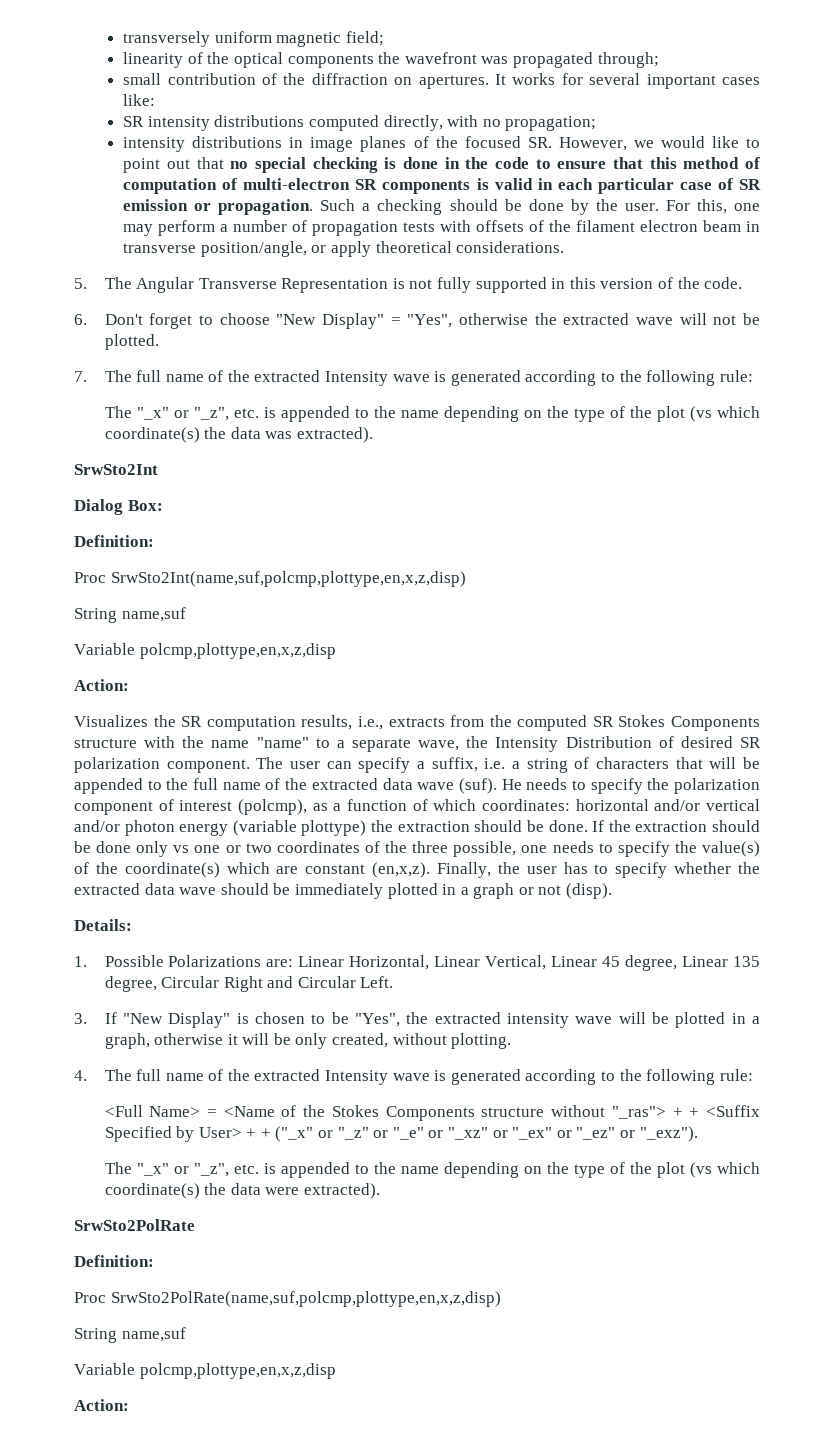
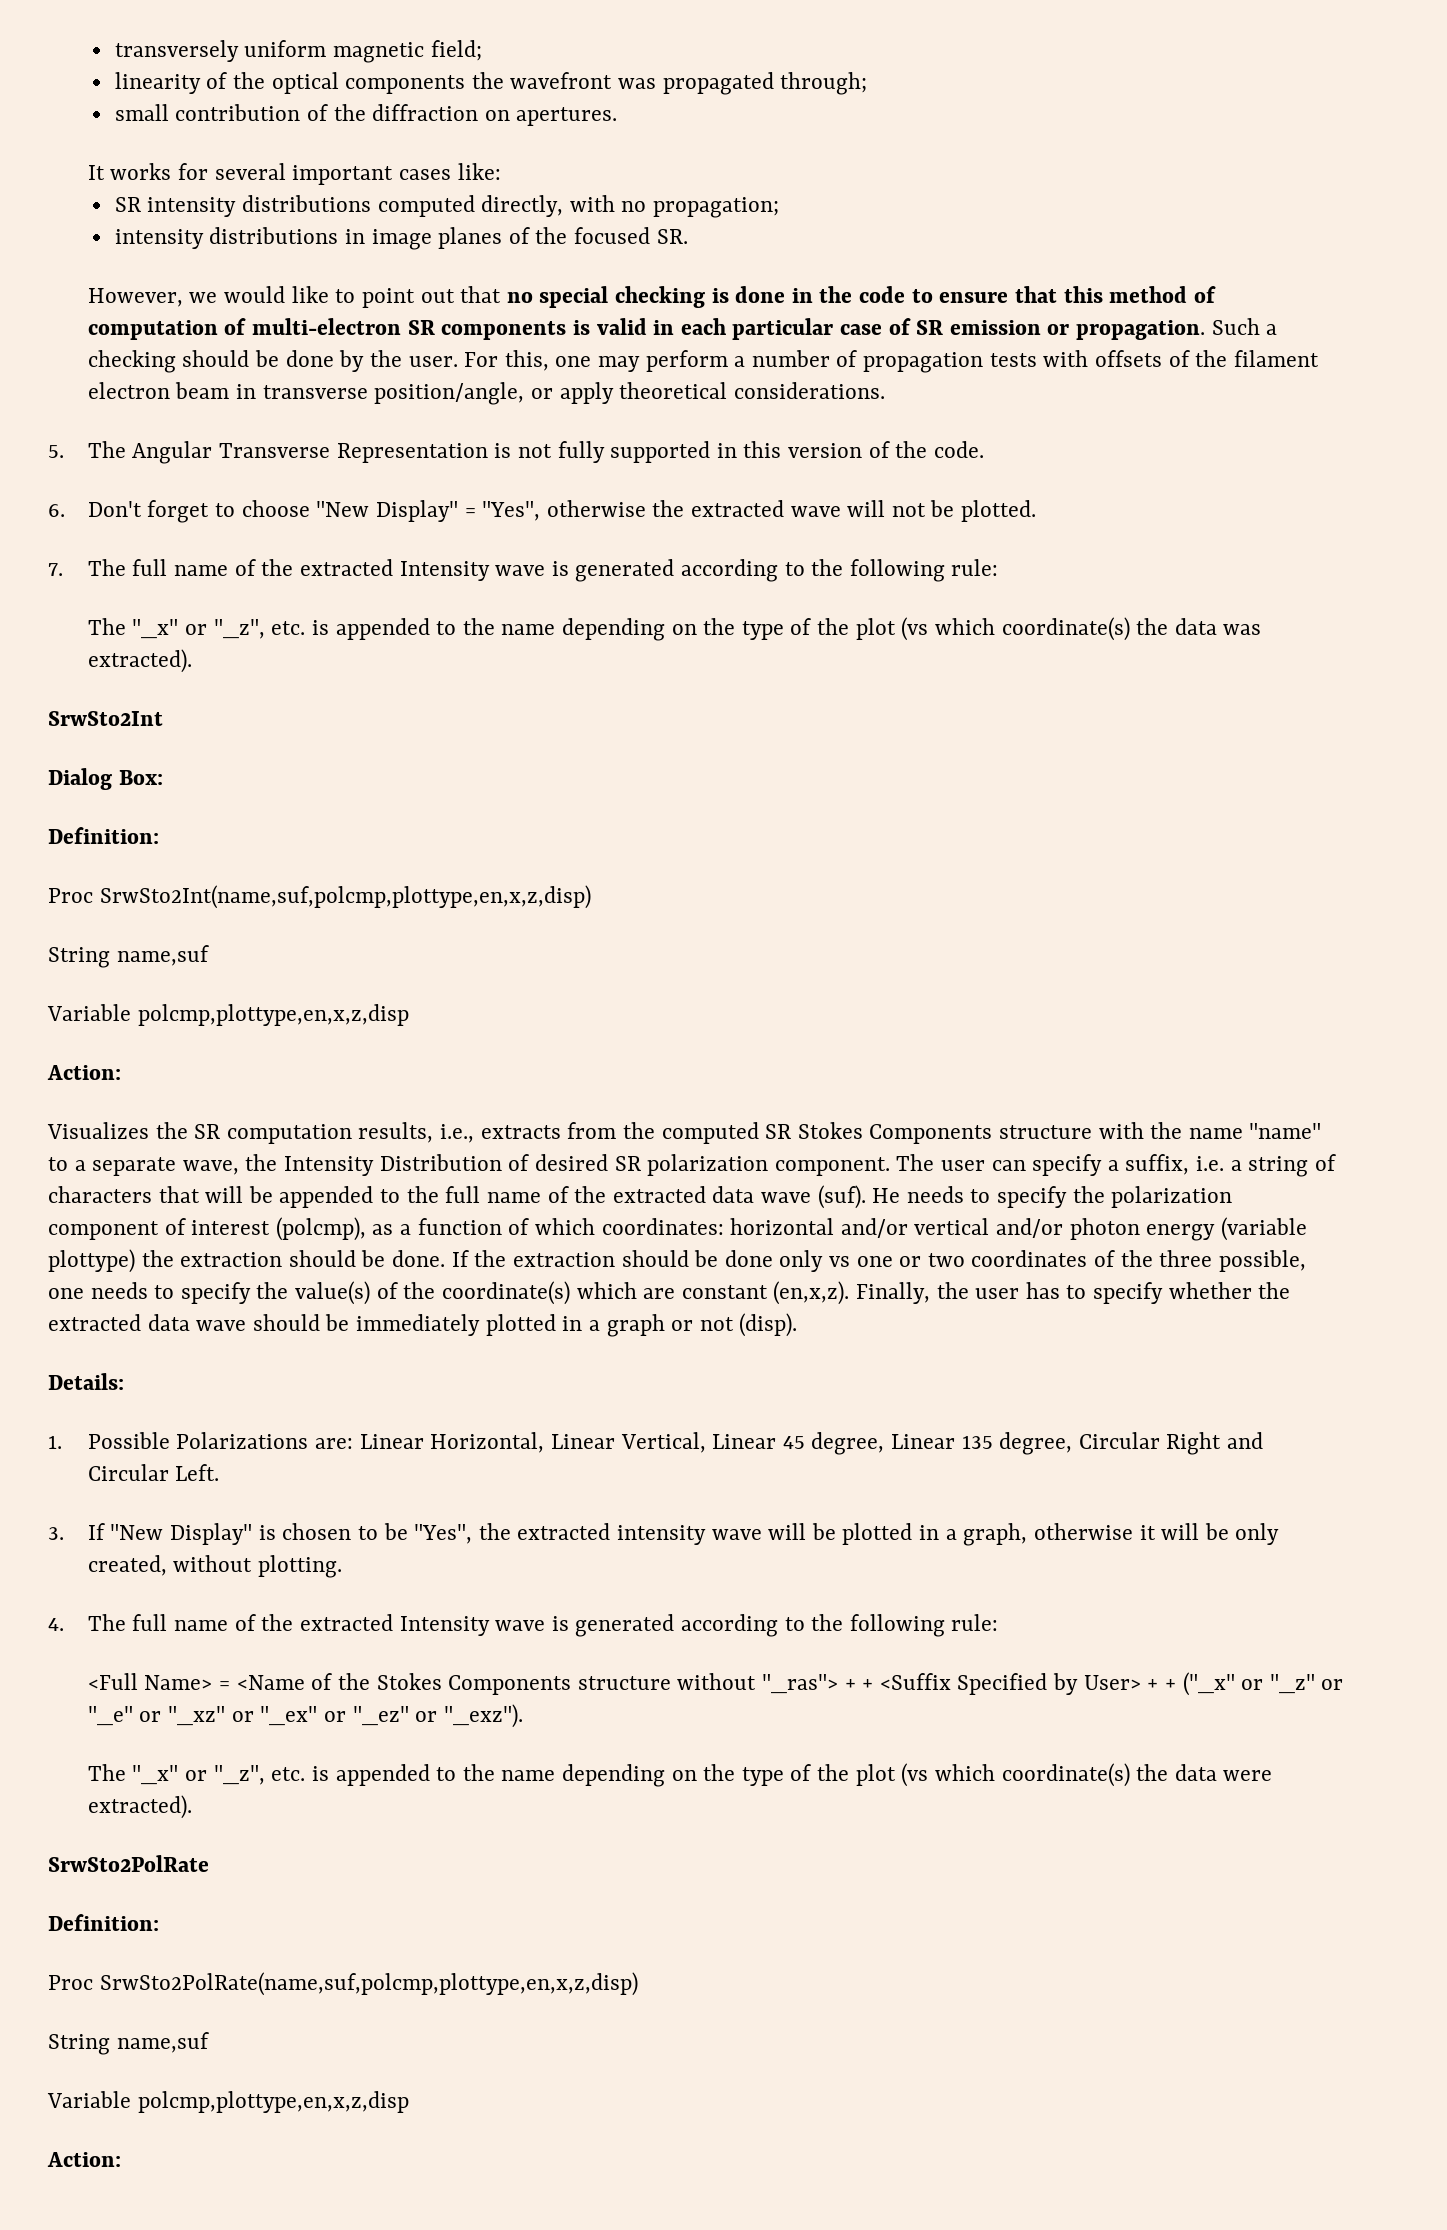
- small contribution of the diffraction on apertures. It works for several important cases like:
+ small contribution of the diffraction on apertures.
+ It works for several important cases like:
- intensity distributions in image planes of the focused SR. However, we would like to point out that no special checking is done in the code to ensure that this method of computation of multi-electron SR components is valid in each particular case of SR emission or propagation.
+ intensity distributions in image planes of the focused SR.
+ However, we would like to point out that no special checking is done in the code to ensure that this method of computation of multi-electron SR components is valid in each particular case of SR emission or propagation.

